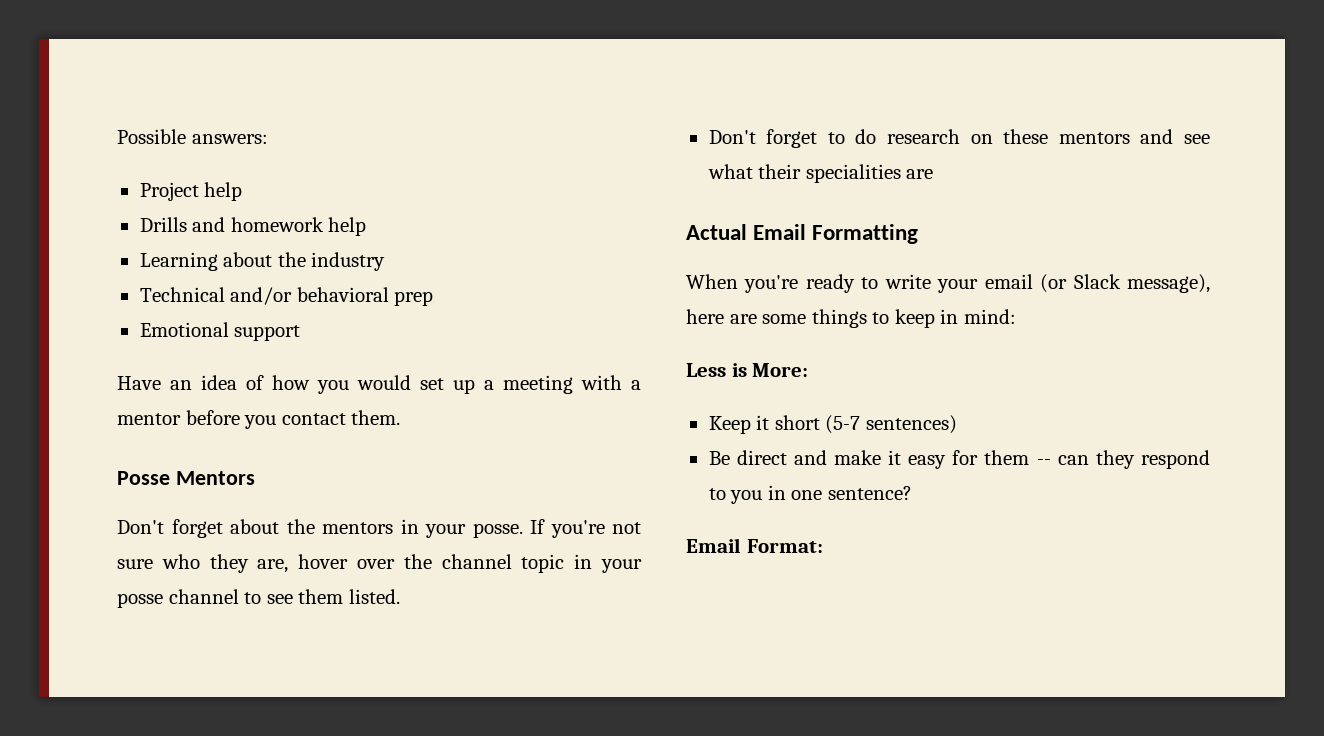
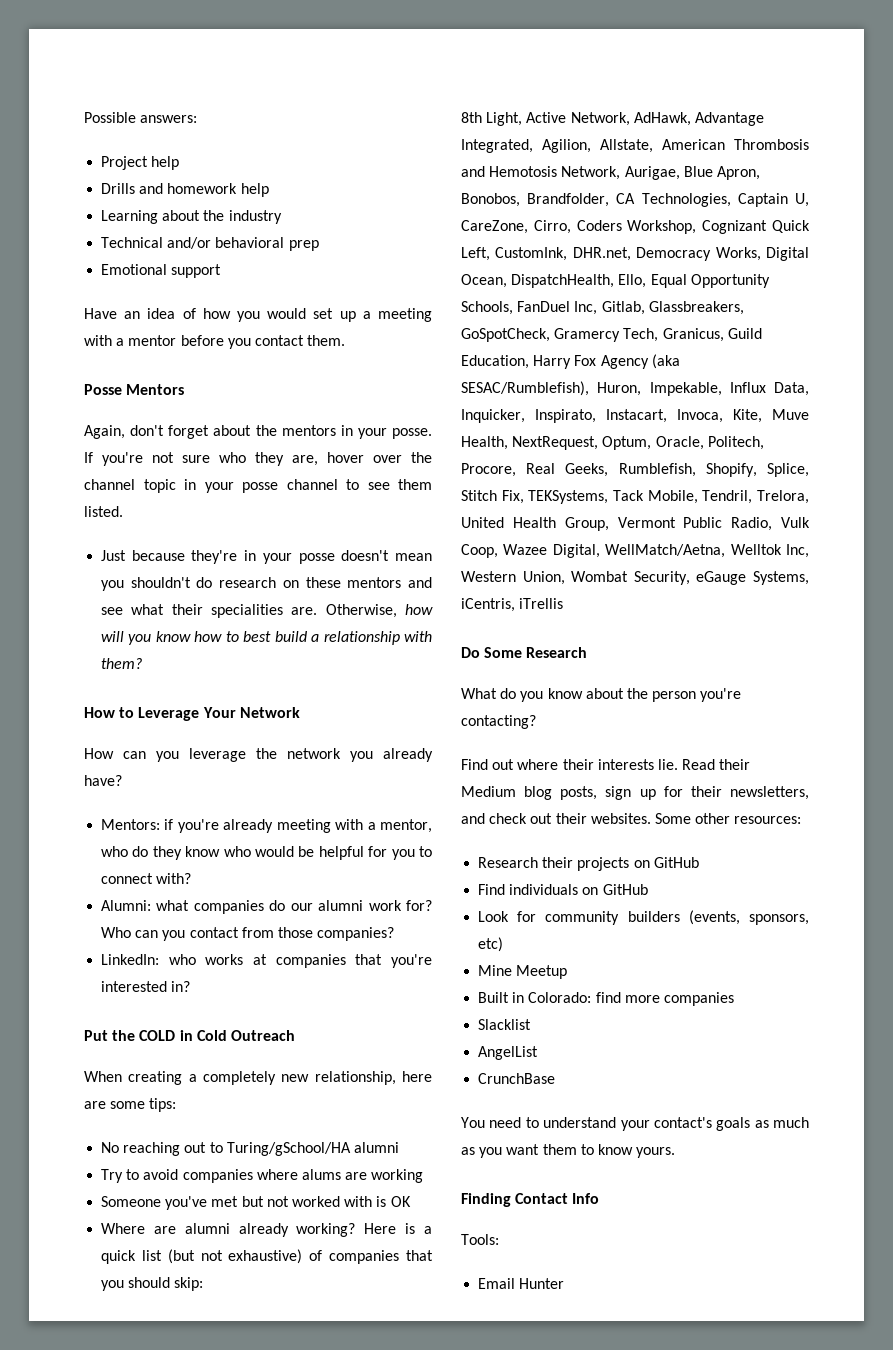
- Don't forget about the mentors in your posse.
+ Again, don't forget about the mentors in your posse.
- Don't forget to do research on these mentors and see what their specialities are
- Actual Email Formatting
- When you're ready to write your email (or Slack message), here are some things to keep in mind:
- Less is More:
- Keep it short (5-7 sentences)
- Be direct and make it easy for them -- can they respond to you in one sentence?
- Email Format:
+ Just because they're in your posse doesn't mean you shouldn't do research on these mentors and see what their specialities are. Otherwise, how will you know how to best build a relationship with them?
+ How to Leverage Your Network
+ How can you leverage the network you already have?
+ Mentors: if you're already meeting with a mentor, who do they know who would be helpful for you to connect with?
+ Alumni: what companies do our alumni work for? Who can you contact from those companies?
+ LinkedIn: who works at companies that you're interested in?
+ Put the COLD in Cold Outreach
+ When creating a completely new relationship, here are some tips:
+ No reaching out to Turing/gSchool/HA alumni
+ Try to avoid companies where alums are working
+ Someone you've met but not worked with is OK
+ Where are alumni already working? Here is a quick list (but not exhaustive) of companies that you should skip:
+ 8th Light, Active Network, AdHawk, Advantage Integrated, Agilion, Allstate, American Thrombosis and Hemotosis Network, Aurigae, Blue Apron, Bonobos, Brandfolder, CA Technologies, Captain U, CareZone, Cirro, Coders Workshop, Cognizant Quick Left, CustomInk, DHR.net, Democracy Works, Digital Ocean, DispatchHealth, Ello, Equal Opportunity Schools, FanDuel Inc, Gitlab, Glassbreakers, GoSpotCheck, Gramercy Tech, Granicus, Guild Education, Harry Fox Agency (aka SESAC/Rumblefish), Huron, Impekable, Influx Data, Inquicker, Inspirato, Instacart, Invoca, Kite, Muve Health, NextRequest, Optum, Oracle, Politech, Procore, Real Geeks, Rumblefish, Shopify, Splice, Stitch Fix, TEKSystems, Tack Mobile, Tendril, Trelora, United Health Group, Vermont Public Radio, Vulk Coop, Wazee Digital, WellMatch/Aetna, Welltok Inc, Western Union, Wombat Security, eGauge Systems, iCentris, iTrellis
+ Do Some Research
+ What do you know about the person you're contacting?
+ Find out where their interests lie. Read their Medium blog posts, sign up for their newsletters, and check out their websites. Some other resources:
+ Research their projects on GitHub
+ Find individuals on GitHub
+ Look for community builders (events, sponsors, etc)
+ Mine Meetup
+ Built in Colorado: find more companies
+ Slacklist
+ AngelList
+ CrunchBase
+ You need to understand your contact's goals as much as you want them to know yours.
+ Finding Contact Info
+ Tools:
+ Email Hunter

